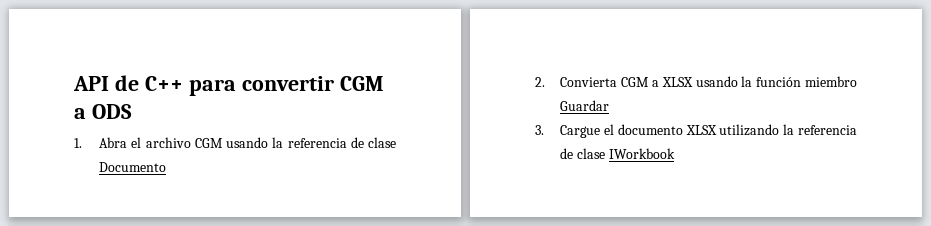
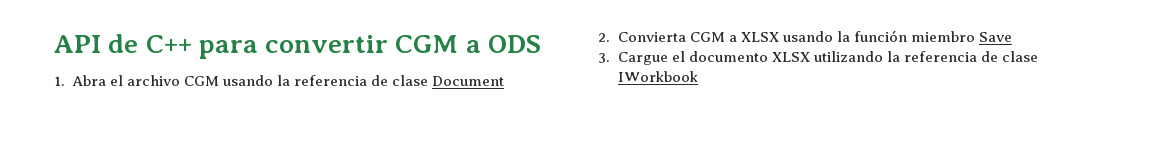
- 1. Abra el archivo CGM usando la referencia de clase Documento
+ 1. Abra el archivo CGM usando la referencia de clase Document
- 2. Convierta CGM a XLSX usando la función miembro Guardar
+ 2. Convierta CGM a XLSX usando la función miembro Save

